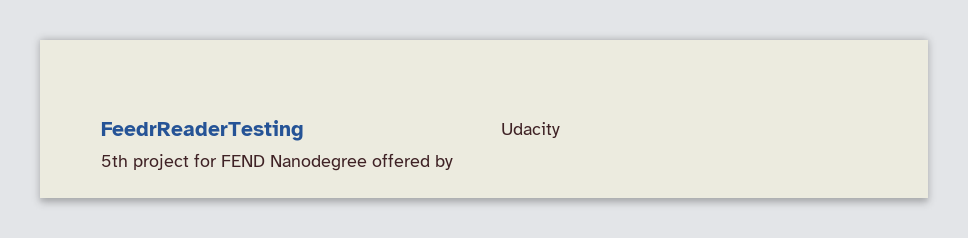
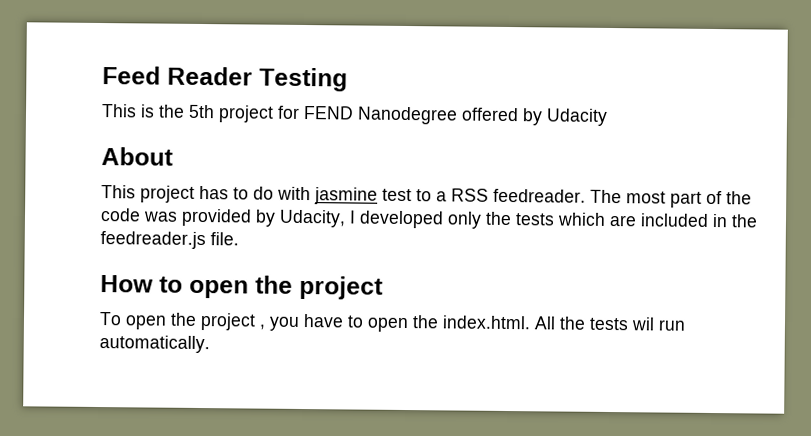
- FeedrReaderTesting
- 5th project for FEND Nanodegree offered by Udacity
+ Feed Reader Testing
+ This is the 5th project for FEND Nanodegree offered by Udacity
+ About
+ This project has to do with jasmine test to a RSS feedreader. The most part of the code was provided by Udacity, I developed only the tests which are included in the feedreader.js file.
+ How to open the project
+ To open the project , you have to open the index.html. All the tests wil run automatically.

